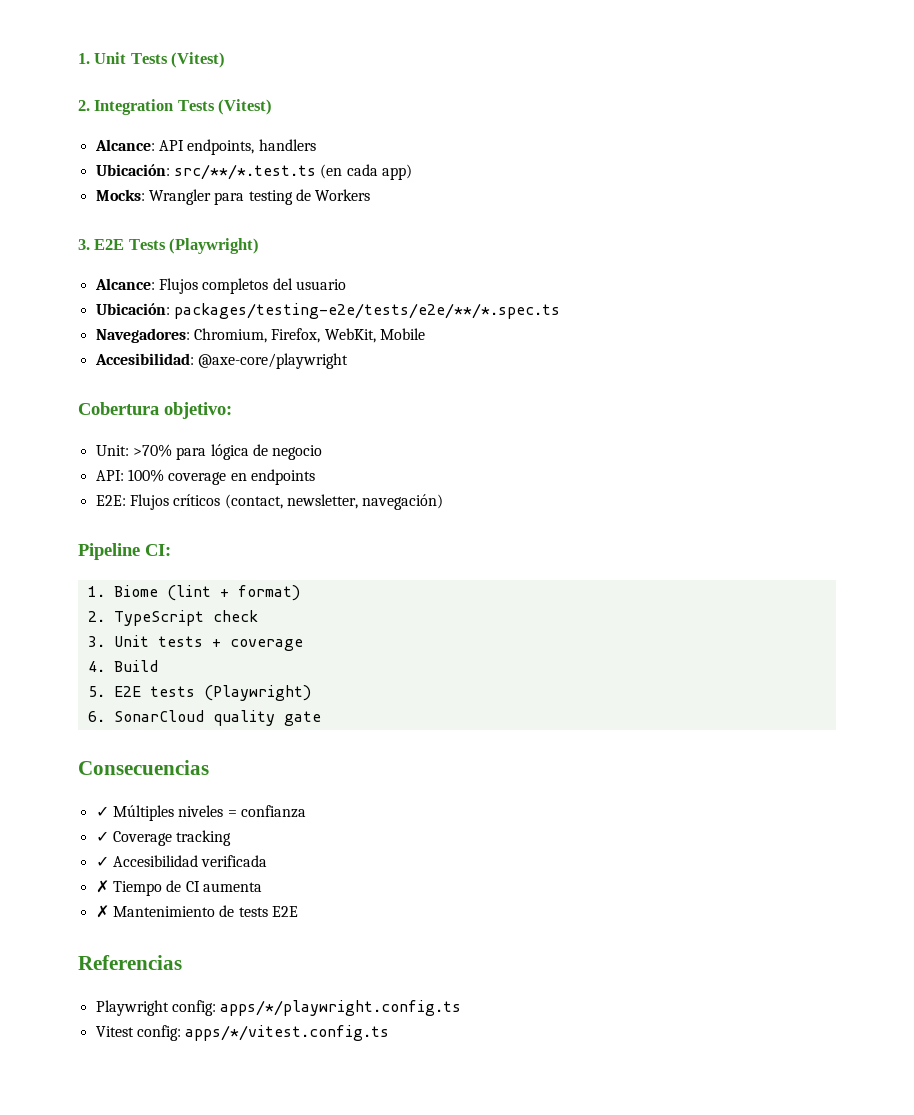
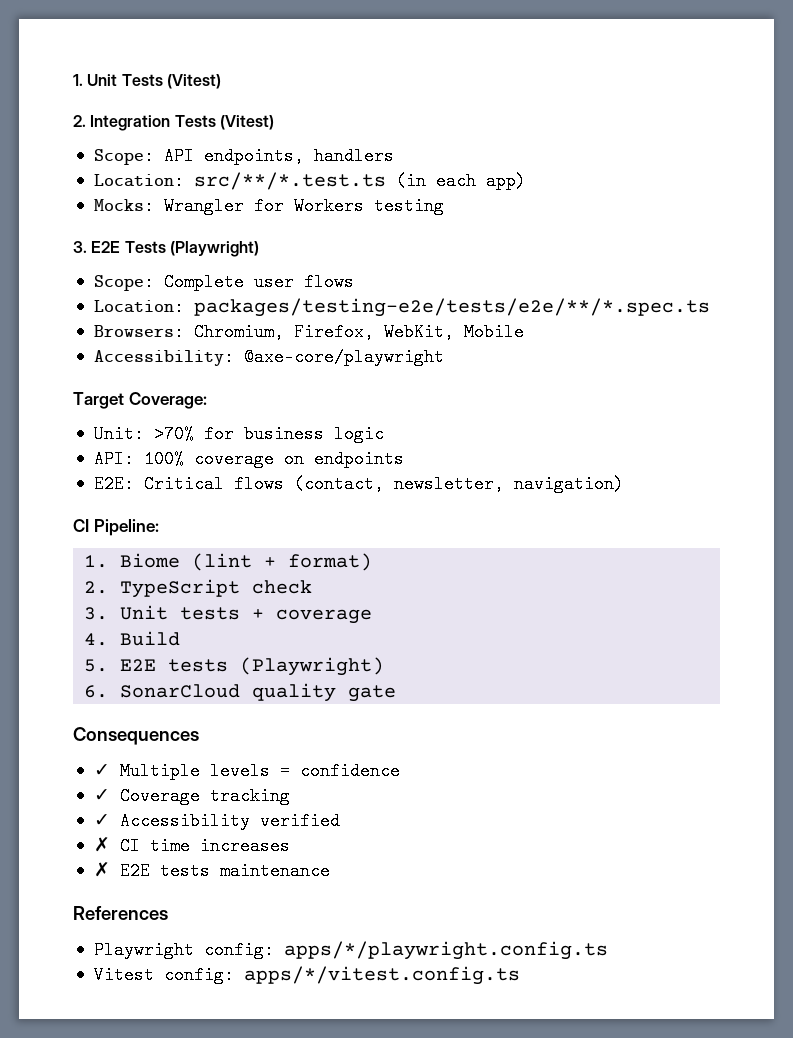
- Alcance: API endpoints, handlers
+ Scope: API endpoints, handlers
- Ubicación: src/**/*.test.ts (en cada app)
+ Location: src/**/*.test.ts (in each app)
- Mocks: Wrangler para testing de Workers
+ Mocks: Wrangler for Workers testing
- Alcance: Flujos completos del usuario
- Ubicación: packages/testing-e2e/tests/e2e/**/*.spec.ts
+ Scope: Complete user flows
+ Location: packages/testing-e2e/tests/e2e/**/*.spec.ts
- Navegadores: Chromium, Firefox, WebKit, Mobile
+ Browsers: Chromium, Firefox, WebKit, Mobile
- Accesibilidad: @axe-core/playwright
+ Accessibility: @axe-core/playwright
- Cobertura objetivo:
+ Target Coverage:
- Unit: >70% para lógica de negocio
+ Unit: >70% for business logic
- API: 100% coverage en endpoints
+ API: 100% coverage on endpoints
- E2E: Flujos críticos (contact, newsletter, navegación)
- Pipeline CI:
+ E2E: Critical flows (contact, newsletter, navigation)
+ CI Pipeline:
- Consecuencias
- ✓ Múltiples niveles = confianza
+ Consequences
+ ✓ Multiple levels = confidence
- ✓ Accesibilidad verificada
- ✗ Tiempo de CI aumenta
- ✗ Mantenimiento de tests E2E
- Referencias
+ ✓ Accessibility verified
+ ✗ CI time increases
+ ✗ E2E tests maintenance
+ References

